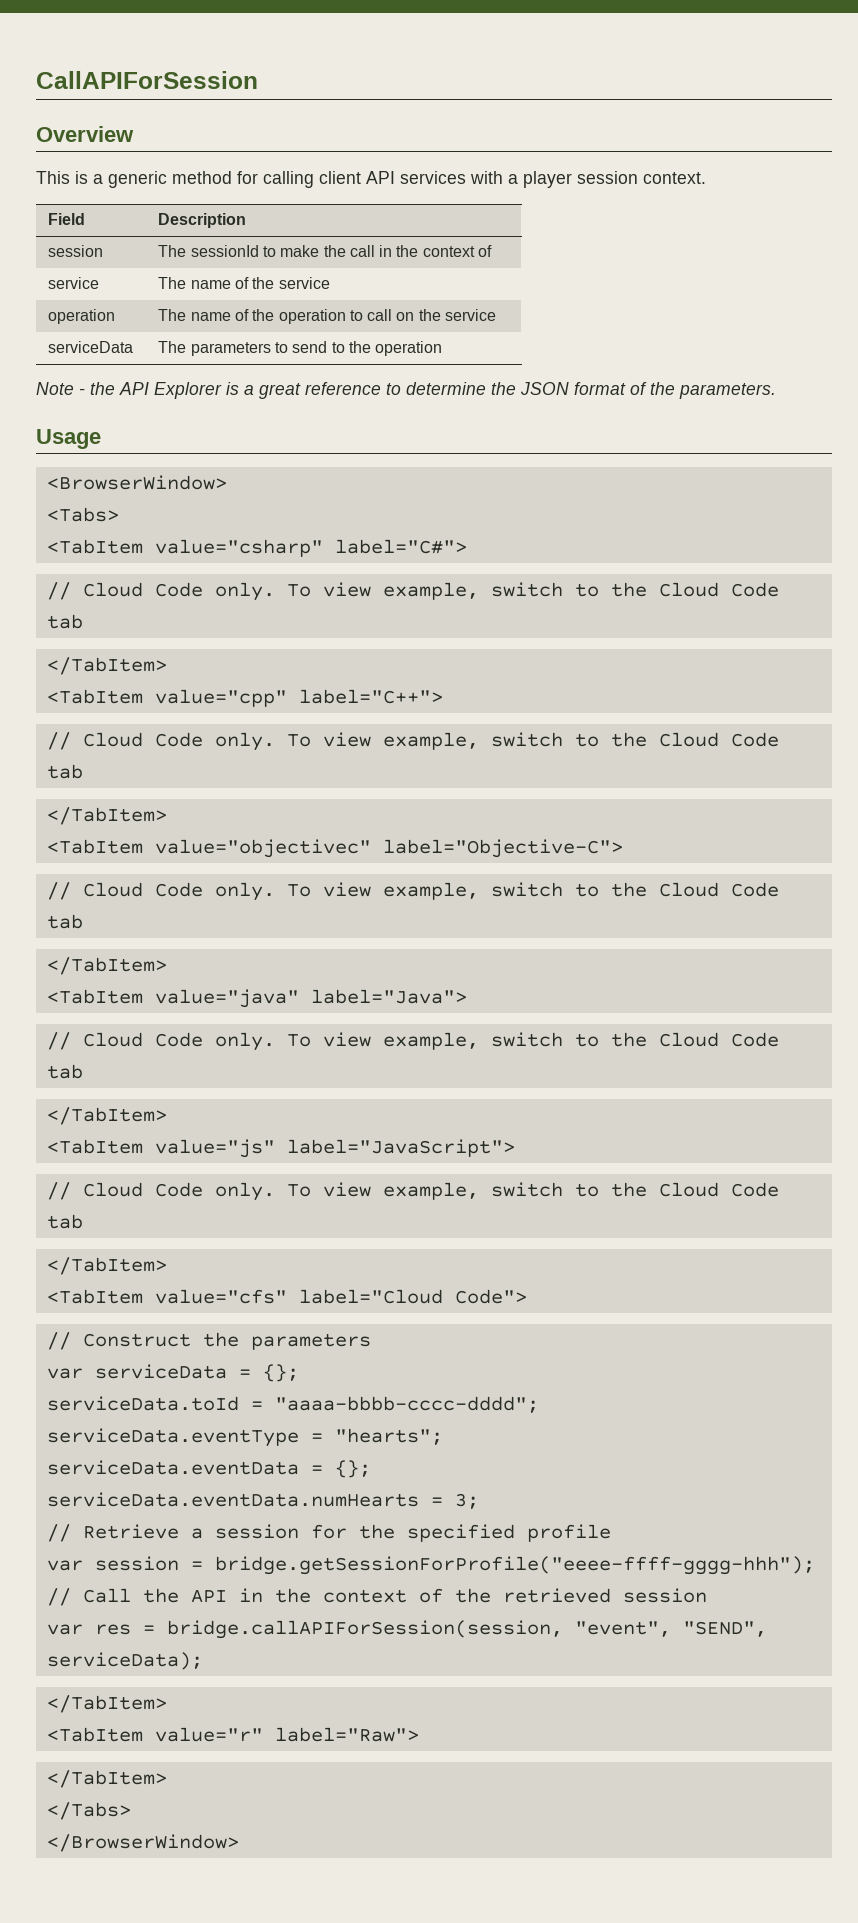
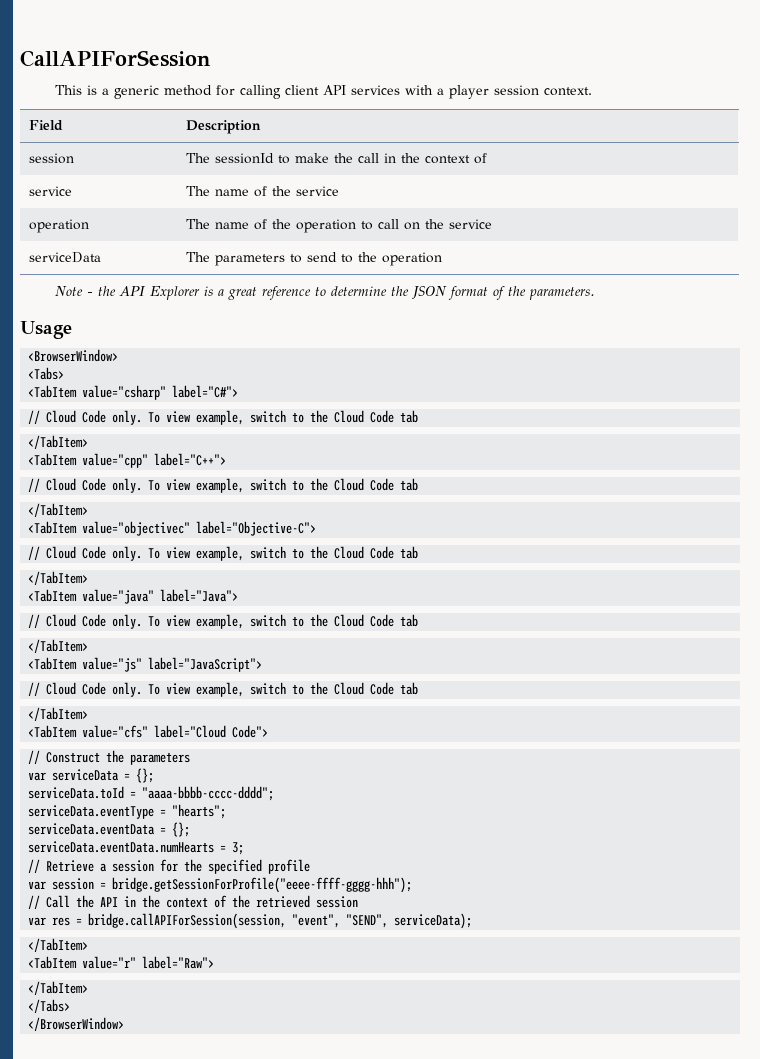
- Overview

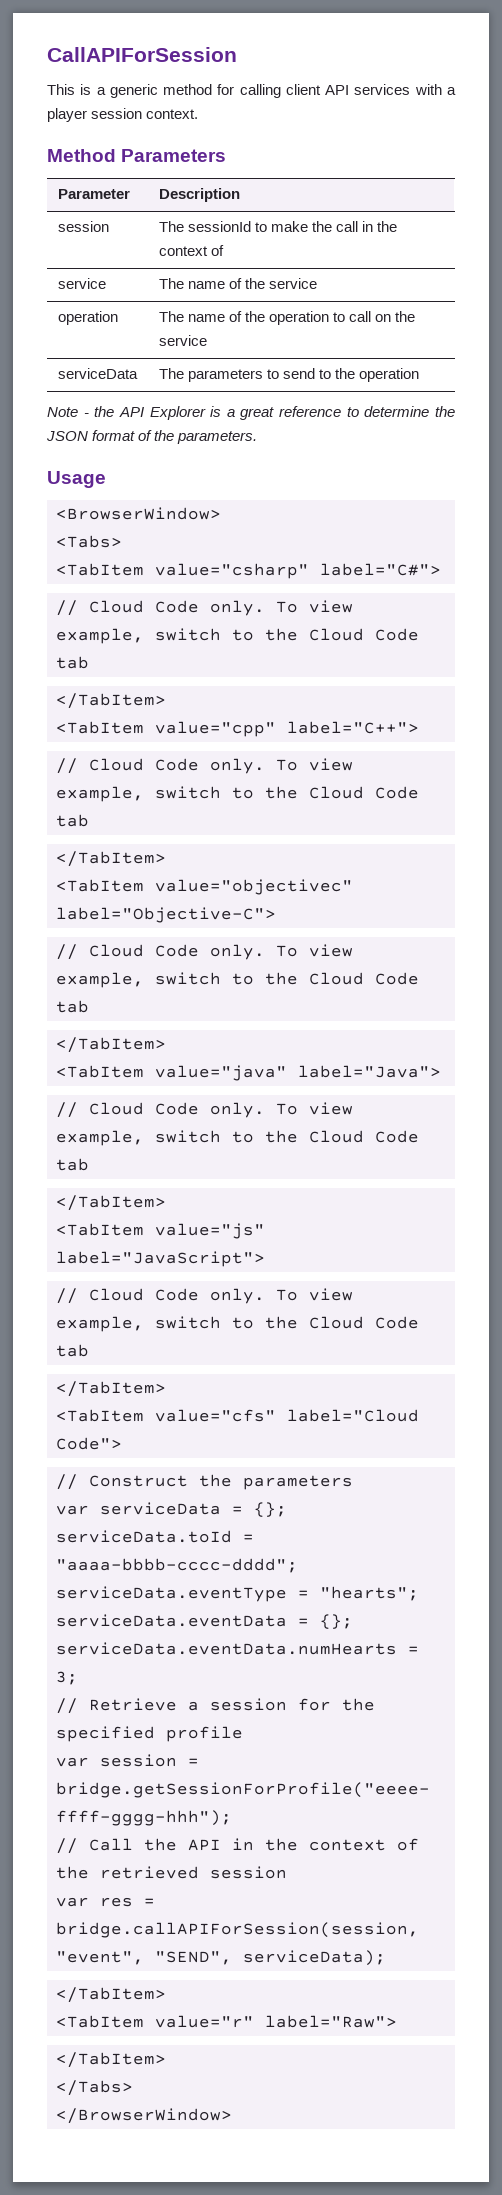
- Field | Description
+ Method Parameters
+ Parameter | Description

